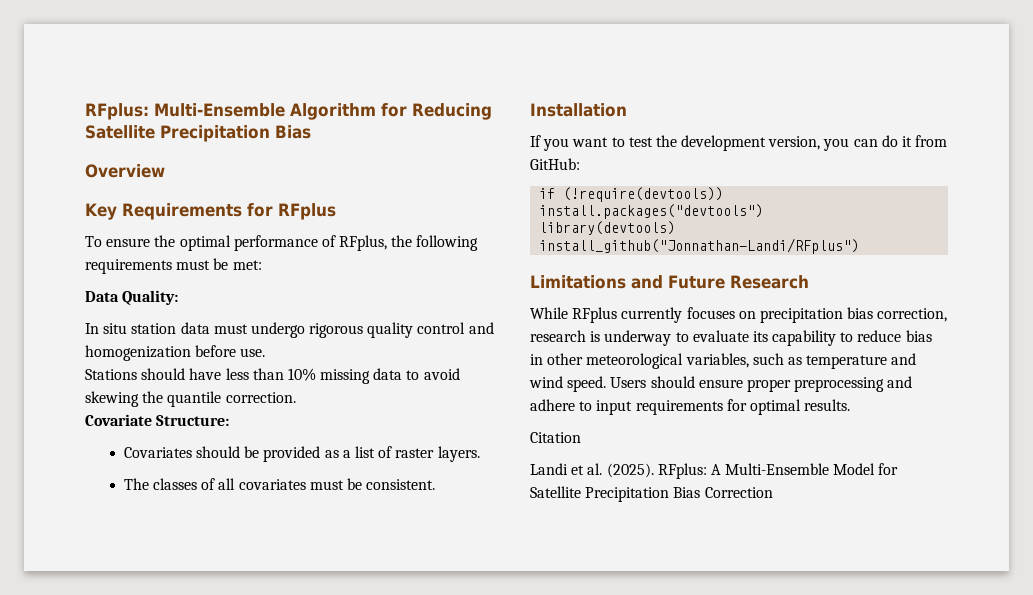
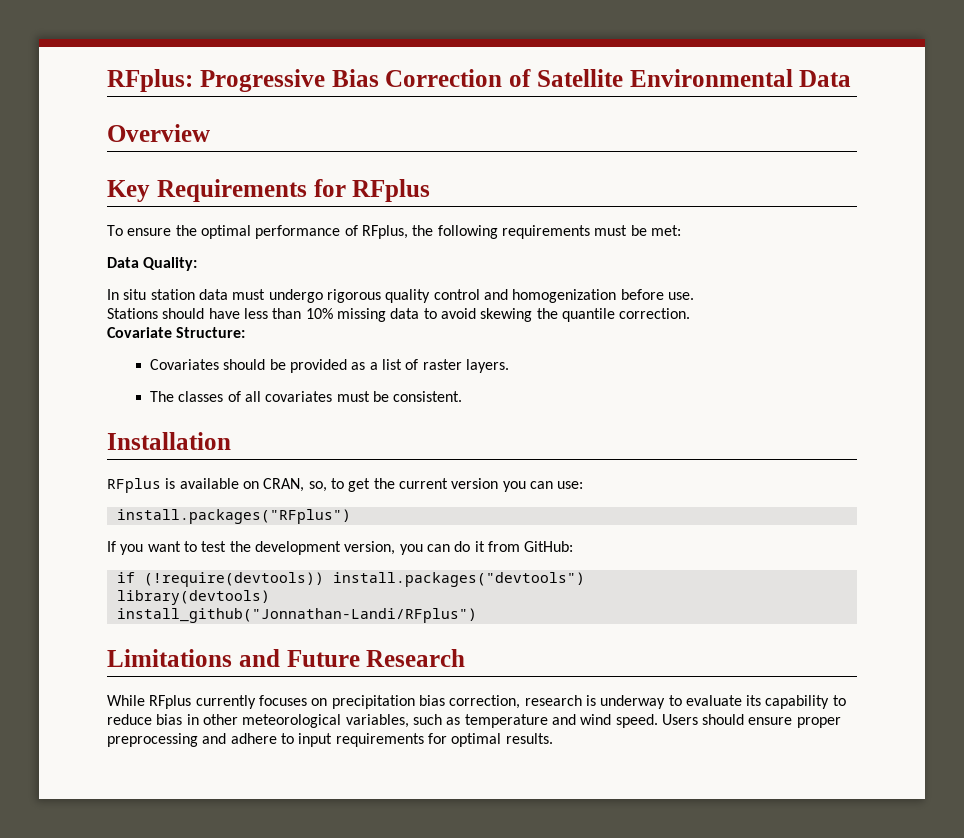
- RFplus: Multi-Ensemble Algorithm for Reducing Satellite Precipitation Bias
+ RFplus: Progressive Bias Correction of Satellite Environmental Data
+ RFplus is available on CRAN, so, to get the current version you can use:
+ install.packages("RFplus")
- Citation
- Landi et al. (2025). RFplus: A Multi-Ensemble Model for Satellite Precipitation Bias Correction

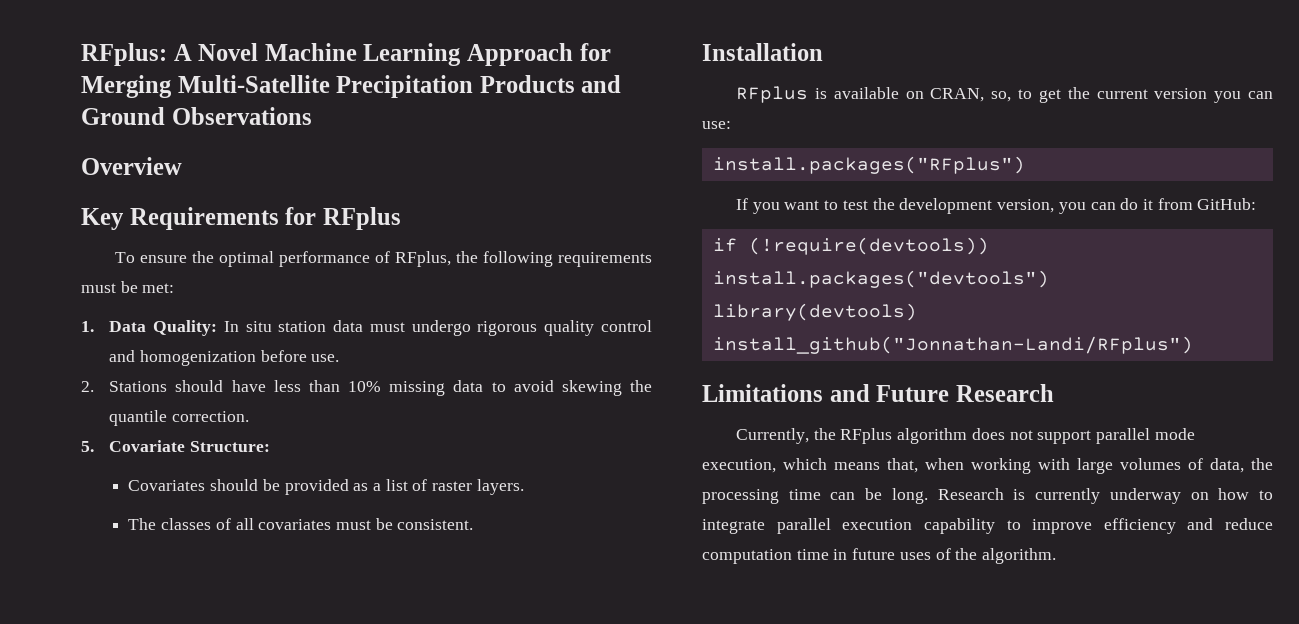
- RFplus: Progressive Bias Correction of Satellite Environmental Data
+ RFplus: A Novel Machine Learning Approach for Merging Multi-Satellite Precipitation Products and Ground Observations
- Data Quality:
- In situ station data must undergo rigorous quality control and homogenization before use.
+ 1. Data Quality: In situ station data must undergo rigorous quality control and homogenization before use.
- Stations should have less than 10% missing data to avoid skewing the quantile correction.
+ 2. Stations should have less than 10% missing data to avoid skewing the quantile correction.
- Covariate Structure:
+ 5. Covariate Structure:
- While RFplus currently focuses on precipitation bias correction, research is underway to evaluate its capability to reduce bias in other meteorological variables, such as temperature and wind speed. Users should ensure proper preprocessing and adhere to input requirements for optimal results.
+ Currently, the RFplus algorithm does not support parallel mode execution, which means that, when working with large volumes of data, the processing time can be long. Research is currently underway on how to integrate parallel execution capability to improve efficiency and reduce computation time in future uses of the algorithm.

